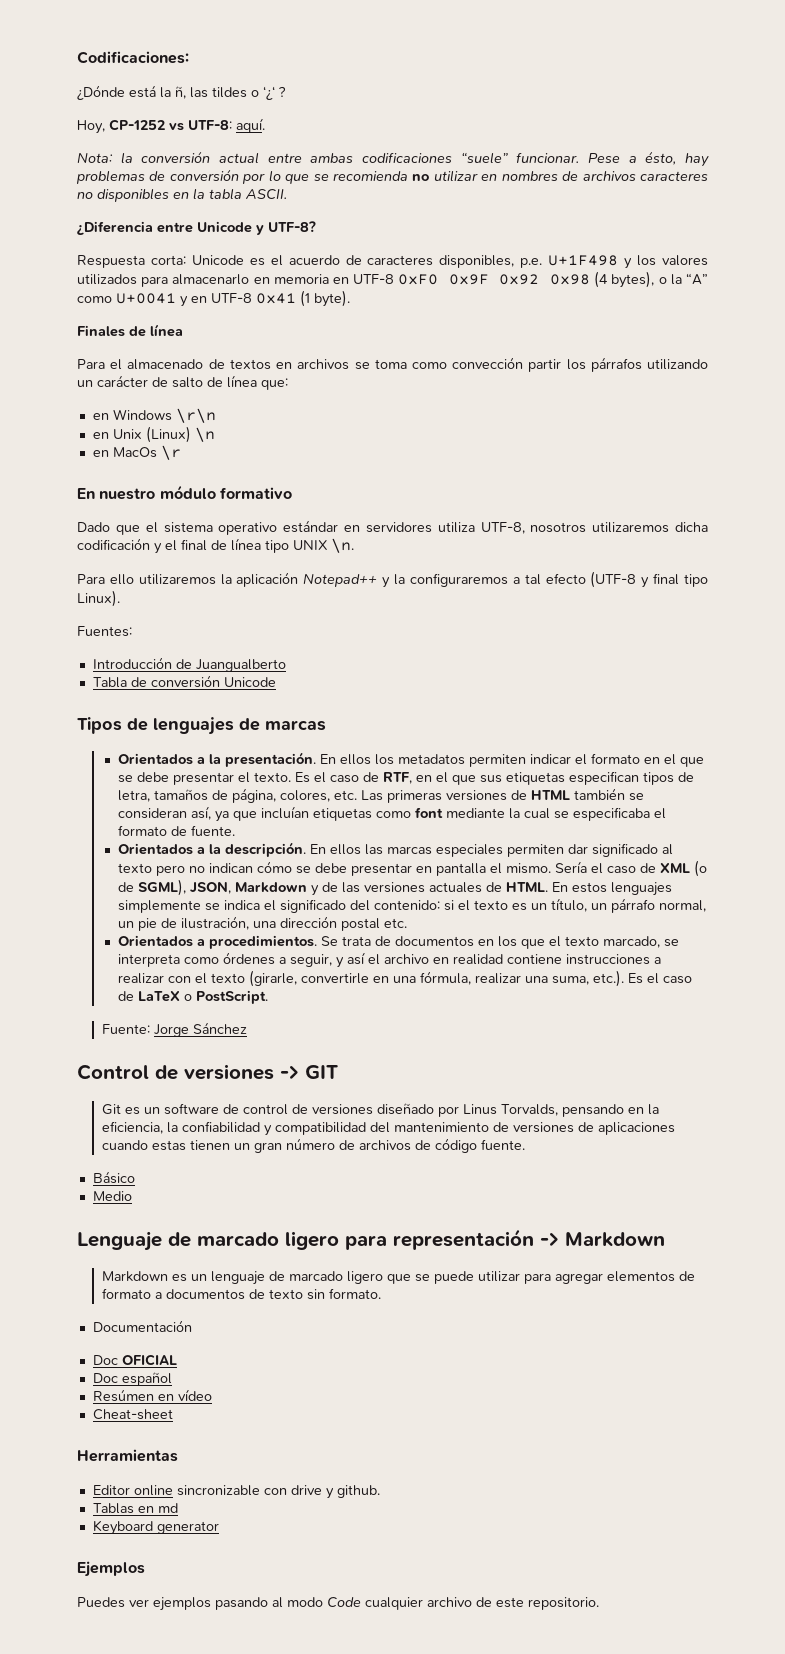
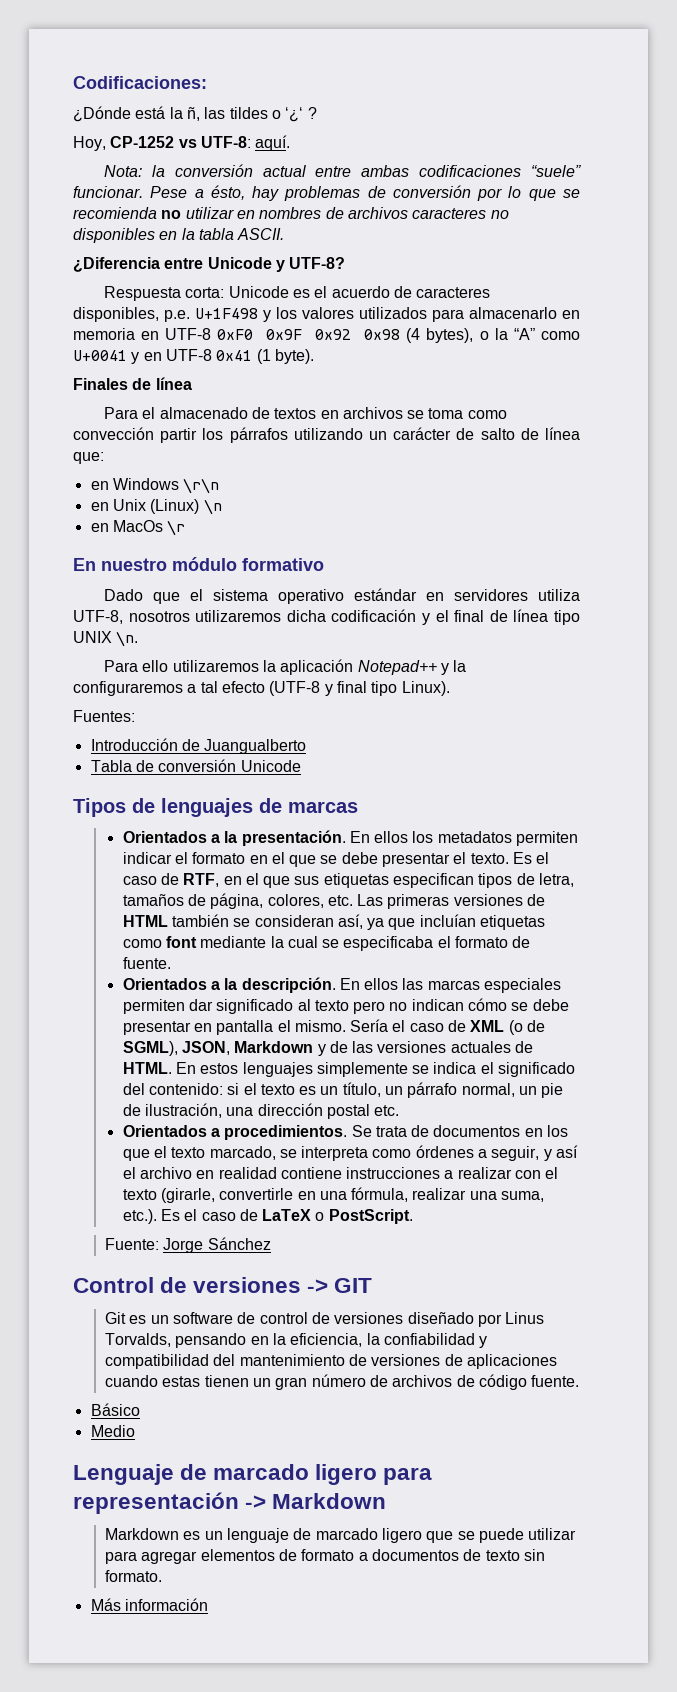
- Documentación
- Doc OFICIAL
- Doc español
- Resúmen en vídeo
- Cheat-sheet
- Herramientas
- Editor online sincronizable con drive y github.
- Tablas en md
- Keyboard generator
- Ejemplos
- Puedes ver ejemplos pasando al modo Code cualquier archivo de este repositorio.
+ Más información

